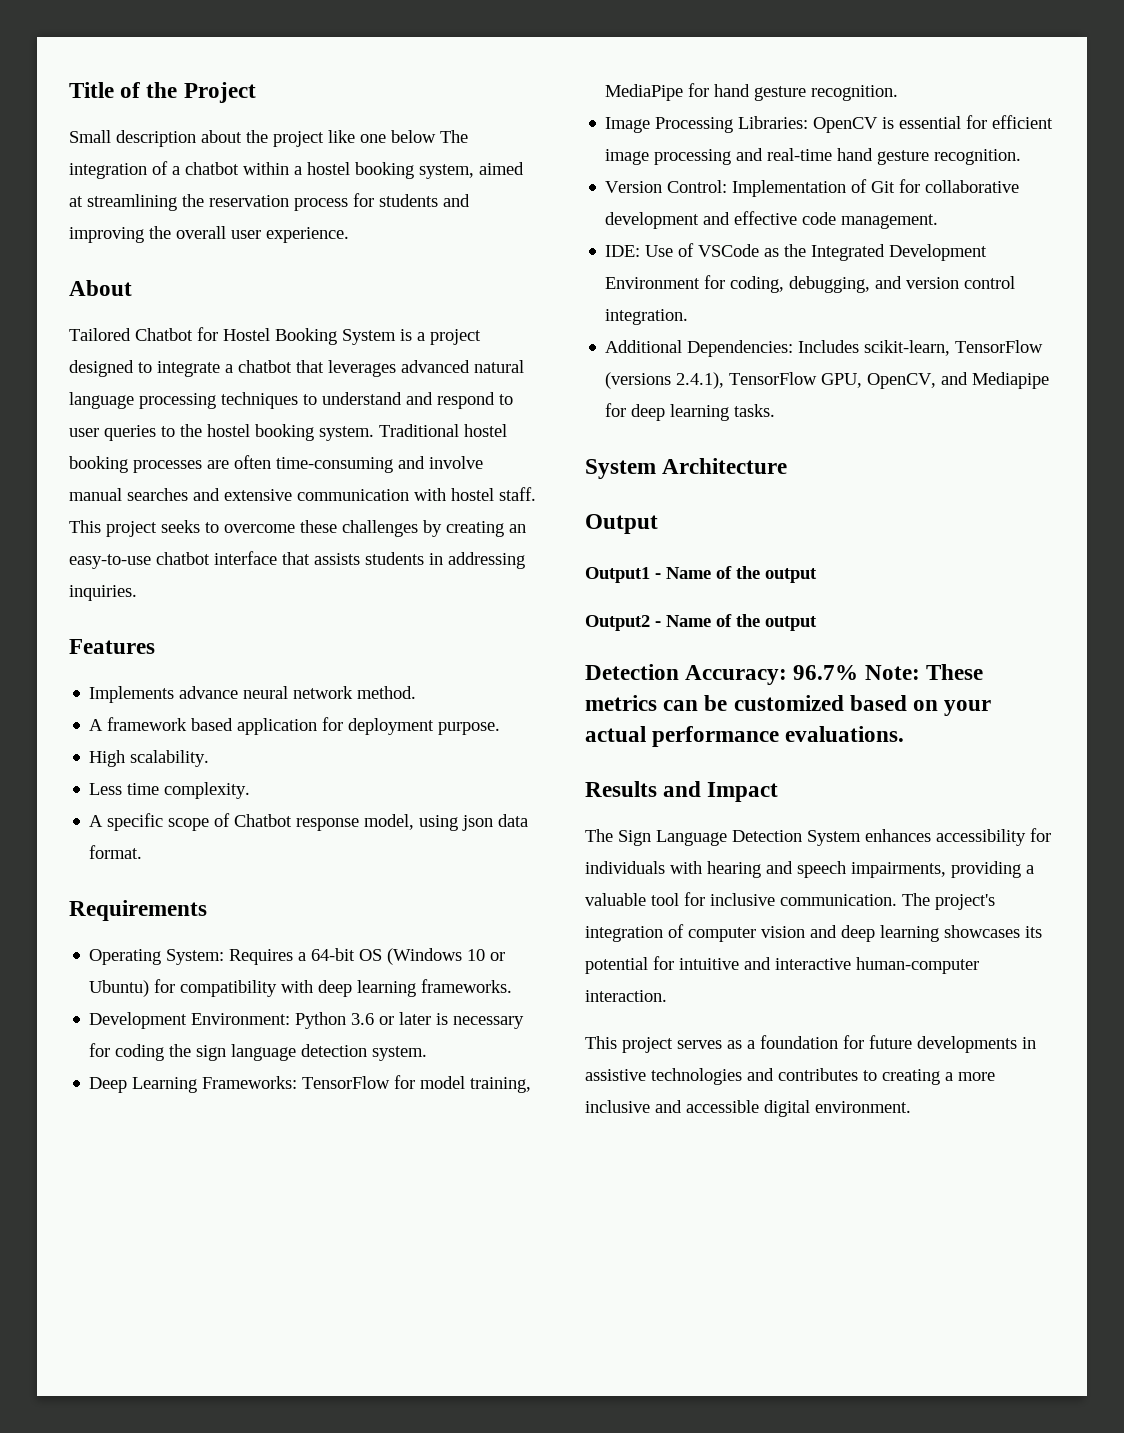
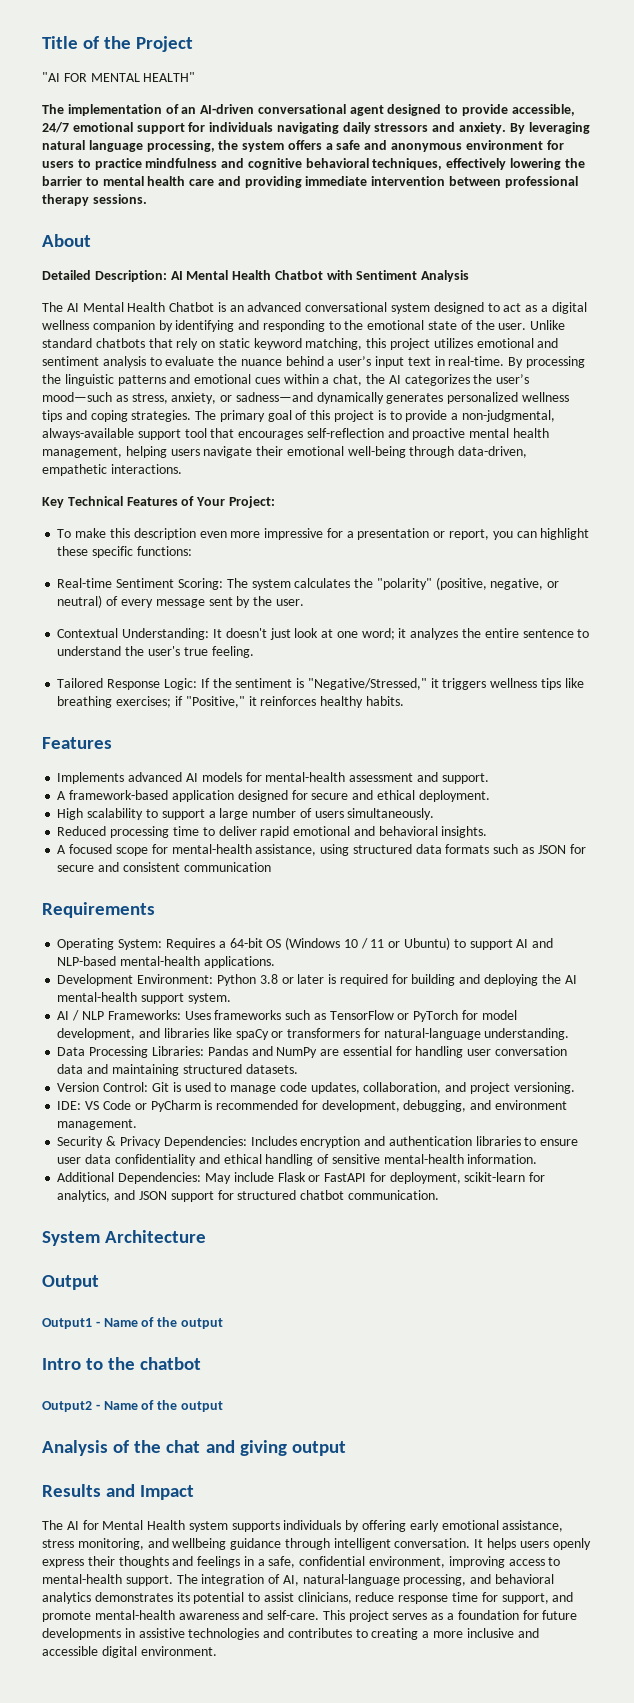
- Small description about the project like one below The integration of a chatbot within a hostel booking system, aimed at streamlining the reservation process for students and improving the overall user experience.
+ "AI FOR MENTAL HEALTH"
+ The implementation of an AI-driven conversational agent designed to provide accessible, 24/7 emotional support for individuals navigating daily stressors and anxiety. By leveraging natural language processing, the system offers a safe and anonymous environment for users to practice mindfulness and cognitive behavioral techniques, effectively lowering the barrier to mental health care and providing immediate intervention between professional therapy sessions.
  About
- Tailored Chatbot for Hostel Booking System is a project designed to integrate a chatbot that leverages advanced natural language processing techniques to understand and respond to user queries to the hostel booking system. Traditional hostel booking processes are often time-consuming and involve manual searches and extensive communication with hostel staff. This project seeks to overcome these challenges by creating an easy-to-use chatbot interface that assists students in addressing inquiries.
+ Detailed Description: AI Mental Health Chatbot with Sentiment Analysis
+ The AI Mental Health Chatbot is an advanced conversational system designed to act as a digital wellness companion by identifying and responding to the emotional state of the user. Unlike standard chatbots that rely on static keyword matching, this project utilizes emotional and sentiment analysis to evaluate the nuance behind a user’s input text in real-time. By processing the linguistic patterns and emotional cues within a chat, the AI categorizes the user’s mood—such as stress, anxiety, or sadness—and dynamically generates personalized wellness tips and coping strategies. The primary goal of this project is to provide a non-judgmental, always-available support tool that encourages self-reflection and proactive mental health management, helping users navigate their emotional well-being through data-driven, empathetic interactions.
+ Key Technical Features of Your Project:
+ To make this description even more impressive for a presentation or report, you can highlight these specific functions:
+ Real-time Sentiment Scoring: The system calculates the "polarity" (positive, negative, or neutral) of every message sent by the user.
+ Contextual Understanding: It doesn't just look at one word; it analyzes the entire sentence to understand the user's true feeling.
+ Tailored Response Logic: If the sentiment is "Negative/Stressed," it triggers wellness tips like breathing exercises; if "Positive," it reinforces healthy habits.
  Features
- Implements advance neural network method.
- A framework based application for deployment purpose.
- High scalability.
- Less time complexity.
- A specific scope of Chatbot response model, using json data format.
+ Implements advanced AI models for mental-health assessment and support.
+ A framework-based application designed for secure and ethical deployment.
+ High scalability to support a large number of users simultaneously.
+ Reduced processing time to deliver rapid emotional and behavioral insights.
+ A focused scope for mental-health assistance, using structured data formats such as JSON for secure and consistent communication
- Operating System: Requires a 64-bit OS (Windows 10 or Ubuntu) for compatibility with deep learning frameworks.
+ Operating System: Requires a 64-bit OS (Windows 10 / 11 or Ubuntu) to support AI and NLP-based mental-health applications.
- Development Environment: Python 3.6 or later is necessary for coding the sign language detection system.
- Deep Learning Frameworks: TensorFlow for model training, MediaPipe for hand gesture recognition.
- Image Processing Libraries: OpenCV is essential for efficient image processing and real-time hand gesture recognition.
- Version Control: Implementation of Git for collaborative development and effective code management.
- IDE: Use of VSCode as the Integrated Development Environment for coding, debugging, and version control integration.
- Additional Dependencies: Includes scikit-learn, TensorFlow (versions 2.4.1), TensorFlow GPU, OpenCV, and Mediapipe for deep learning tasks.
+ Development Environment: Python 3.8 or later is required for building and deploying the AI mental-health support system.
+ AI / NLP Frameworks: Uses frameworks such as TensorFlow or PyTorch for model development, and libraries like spaCy or transformers for natural-language understanding.
+ Data Processing Libraries: Pandas and NumPy are essential for handling user conversation data and maintaining structured datasets.
+ Version Control: Git is used to manage code updates, collaboration, and project versioning.
+ IDE: VS Code or PyCharm is recommended for development, debugging, and environment management.
+ Security & Privacy Dependencies: Includes encryption and authentication libraries to ensure user data confidentiality and ethical handling of sensitive mental-health information.
+ Additional Dependencies: May include Flask or FastAPI for deployment, scikit-learn for analytics, and JSON support for structured chatbot communication.
+ Intro to the chatbot
- Detection Accuracy: 96.7% Note: These metrics can be customized based on your actual performance evaluations.
+ Analysis of the chat and giving output
  Results and Impact
- The Sign Language Detection System enhances accessibility for individuals with hearing and speech impairments, providing a valuable tool for inclusive communication. The project's integration of computer vision and deep learning showcases its potential for intuitive and interactive human-computer interaction.
- This project serves as a foundation for future developments in assistive technologies and contributes to creating a more inclusive and accessible digital environment.
+ The AI for Mental Health system supports individuals by offering early emotional assistance, stress monitoring, and wellbeing guidance through intelligent conversation. It helps users openly express their thoughts and feelings in a safe, confidential environment, improving access to mental-health support. The integration of AI, natural-language processing, and behavioral analytics demonstrates its potential to assist clinicians, reduce response time for support, and promote mental-health awareness and self-care. This project serves as a foundation for future developments in assistive technologies and contributes to creating a more inclusive and accessible digital environment.

